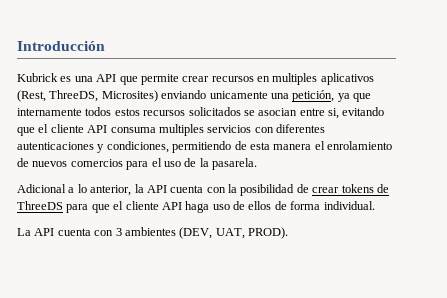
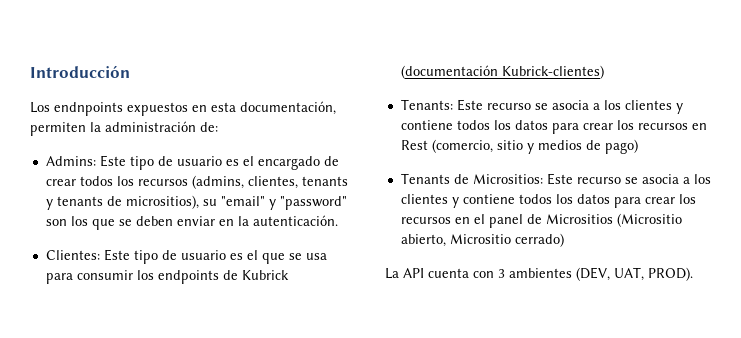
- Kubrick es una API que permite crear recursos en multiples aplicativos (Rest, ThreeDS, Microsites) enviando unicamente una petición, ya que internamente todos estos recursos solicitados se asocian entre si, evitando que el cliente API consuma multiples servicios con diferentes autenticaciones y condiciones, permitiendo de esta manera el enrolamiento de nuevos comercios para el uso de la pasarela.
- Adicional a lo anterior, la API cuenta con la posibilidad de crear tokens de ThreeDS para que el cliente API haga uso de ellos de forma individual.
+ Los endnpoints expuestos en esta documentación, permiten la administración de:
+ Admins: Este tipo de usuario es el encargado de crear todos los recursos (admins, clientes, tenants y tenants de micrositios), su "email" y "password" son los que se deben enviar en la autenticación.
+ Clientes: Este tipo de usuario es el que se usa para consumir los endpoints de Kubrick (documentación Kubrick-clientes)
+ Tenants: Este recurso se asocia a los clientes y contiene todos los datos para crear los recursos en Rest (comercio, sitio y medios de pago)
+ Tenants de Micrositios: Este recurso se asocia a los clientes y contiene todos los datos para crear los recursos en el panel de Micrositios (Micrositio abierto, Micrositio cerrado)

